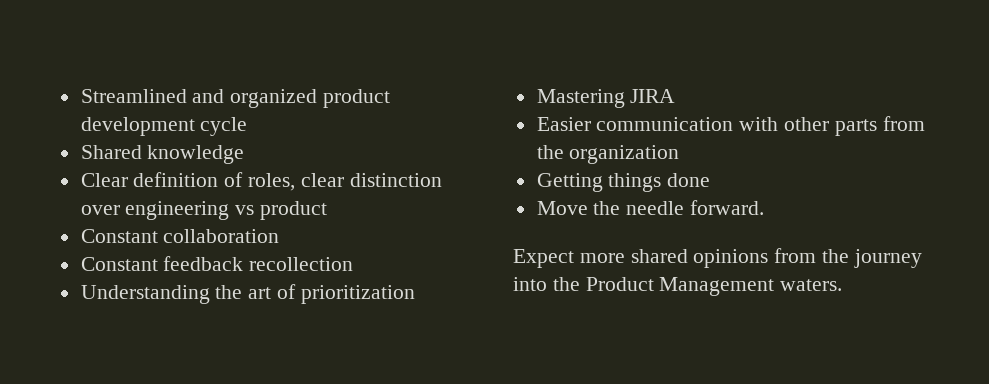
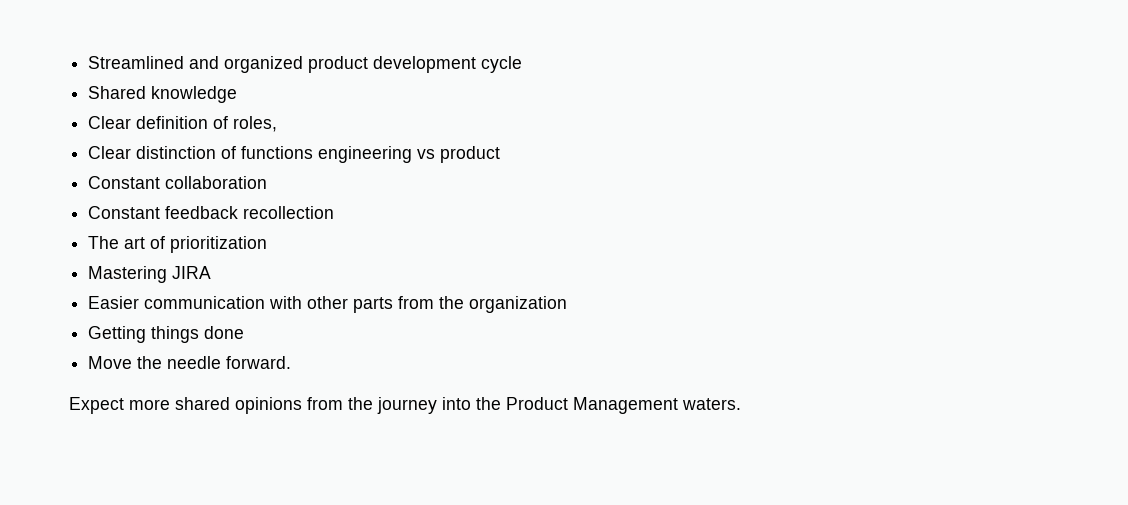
- Clear definition of roles, clear distinction over engineering vs product
+ Clear definition of roles,
+ Clear distinction of functions engineering vs product
- Understanding the art of prioritization
+ The art of prioritization

